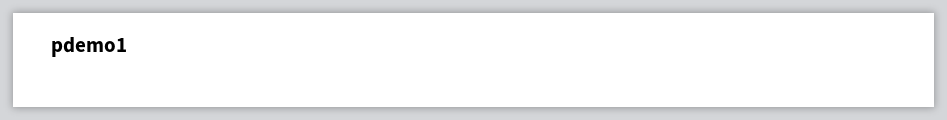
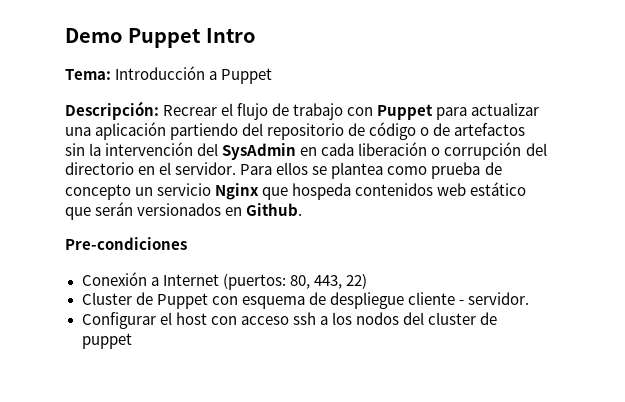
- pdemo1
+ Demo Puppet Intro
+ Tema: Introducción a Puppet
+ Descripción: Recrear el flujo de trabajo con Puppet para actualizar una aplicación partiendo del repositorio de código o de artefactos sin la intervención del SysAdmin en cada liberación o corrupción del directorio en el servidor. Para ellos se plantea como prueba de concepto un servicio Nginx que hospeda contenidos web estático que serán versionados en Github.
+ Pre-condiciones
+ Conexión a Internet (puertos: 80, 443, 22)
+ Cluster de Puppet con esquema de despliegue cliente - servidor.
+ Configurar el host con acceso ssh a los nodos del cluster de puppet

